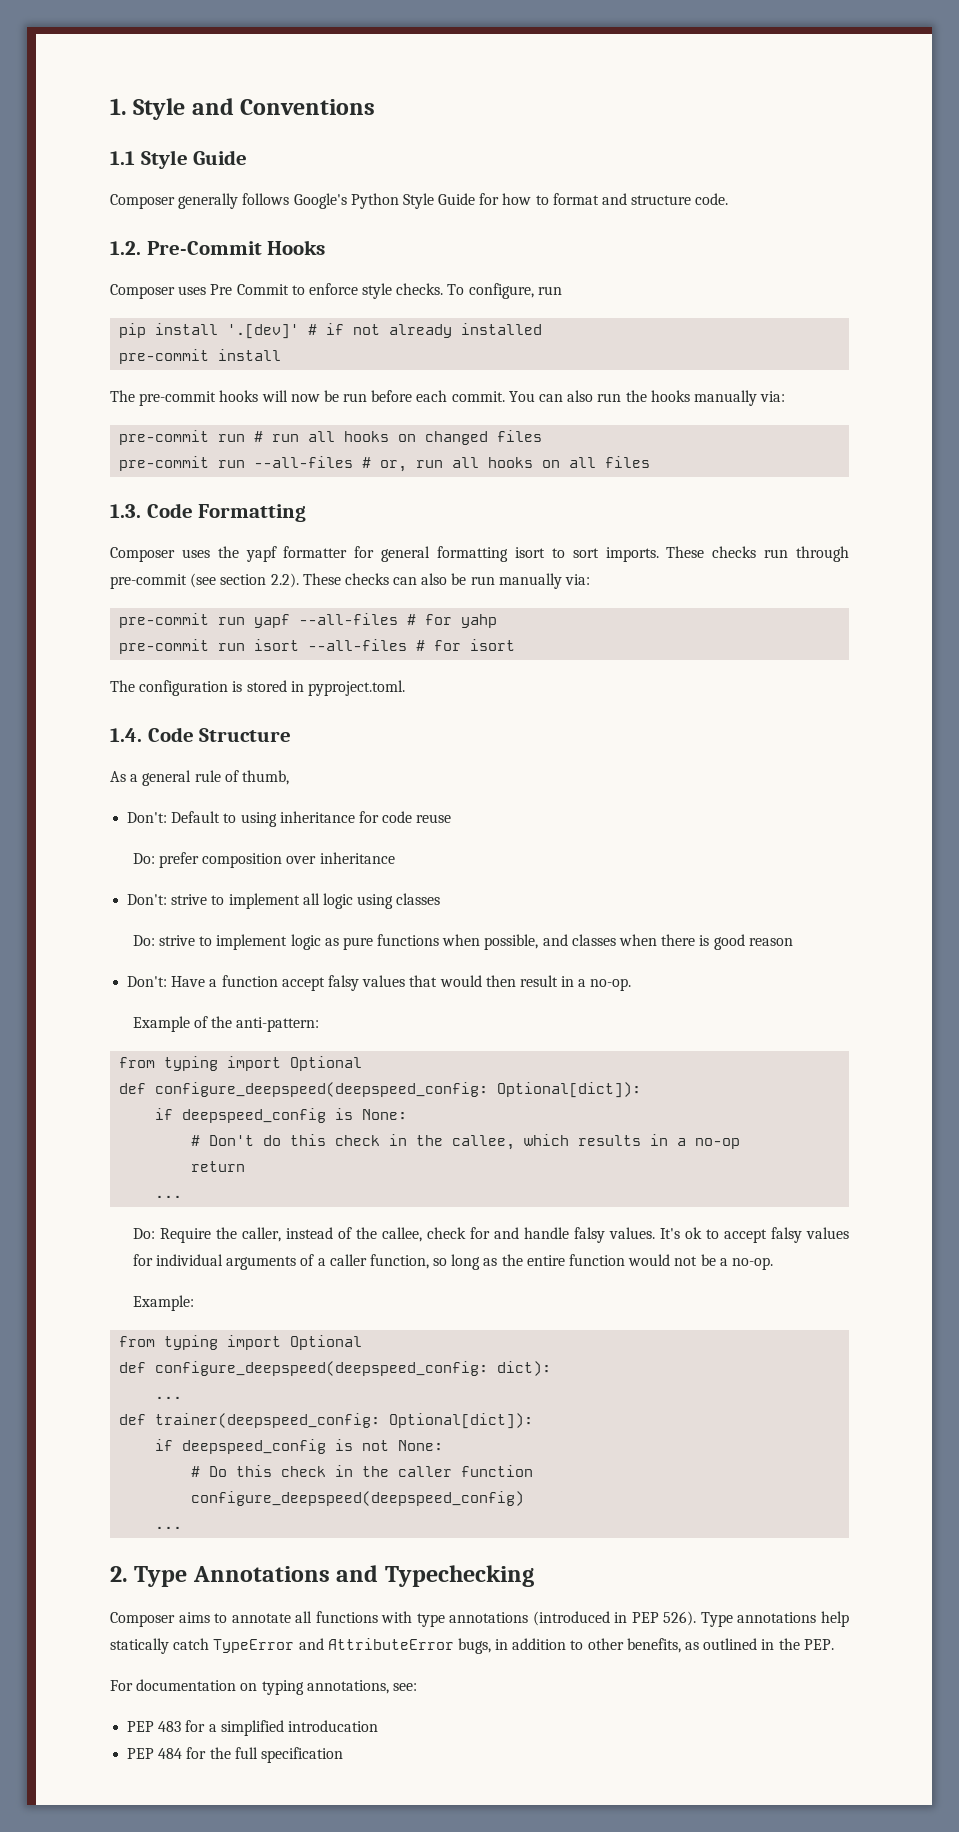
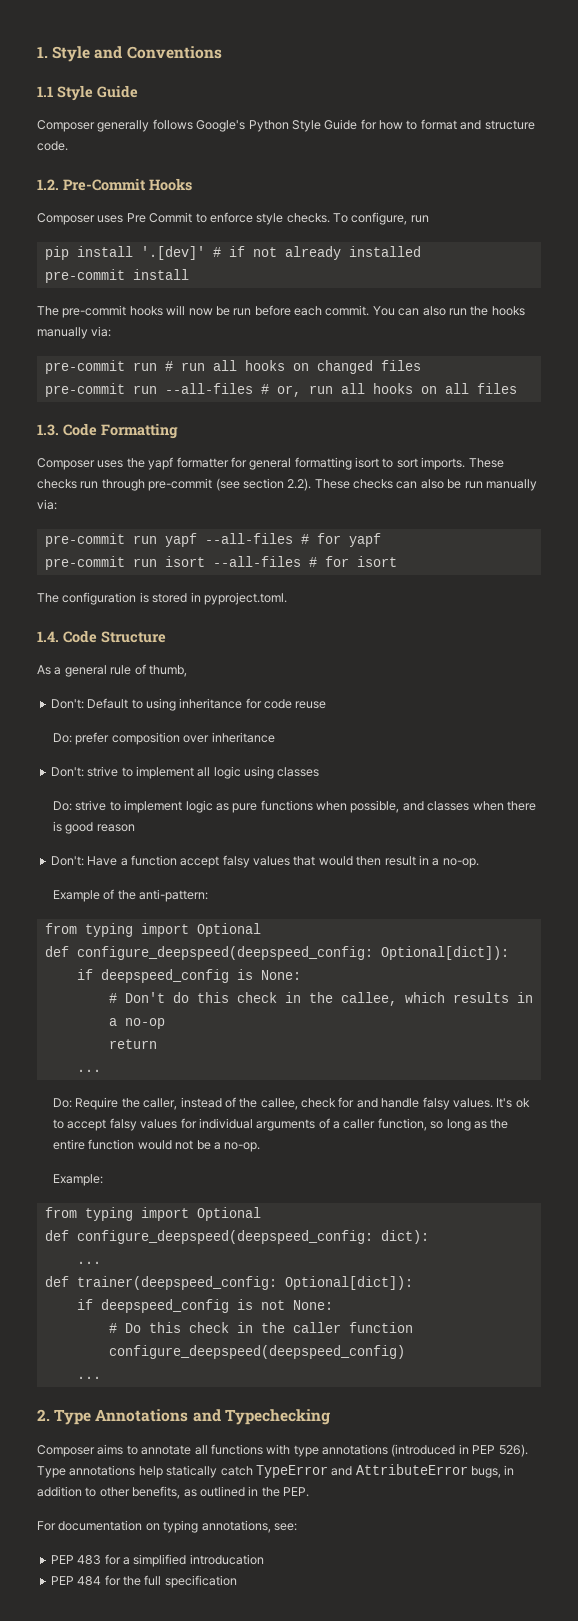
- pre-commit run yapf --all-files # for yahp
+ pre-commit run yapf --all-files # for yapf

